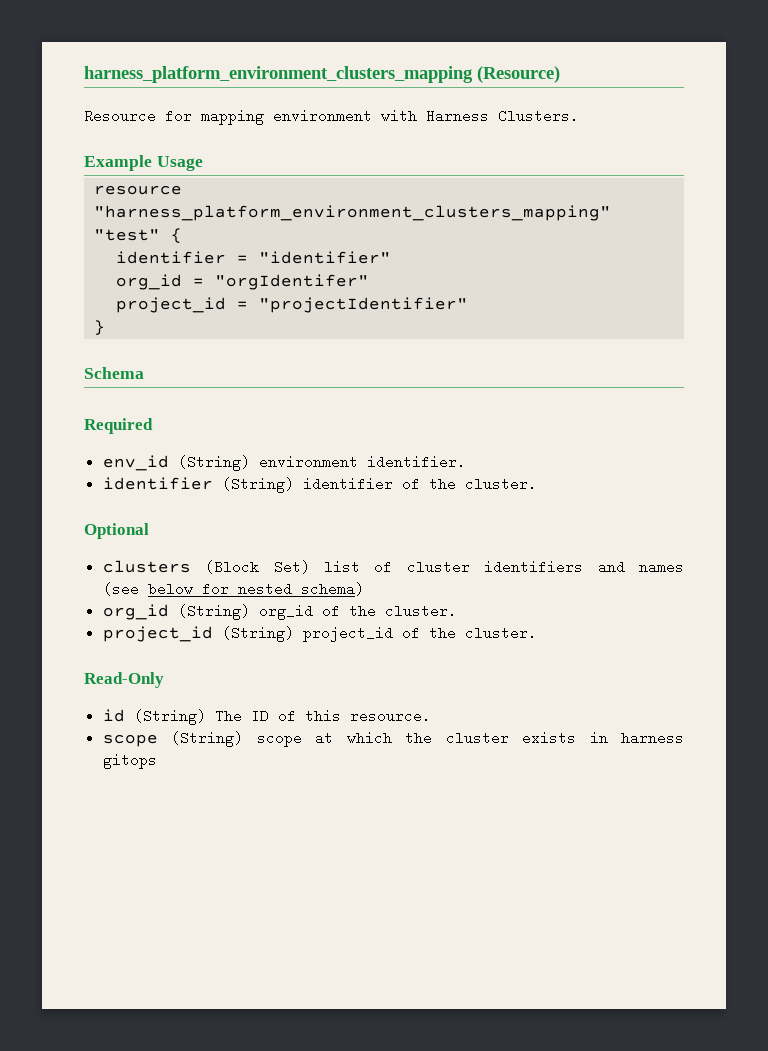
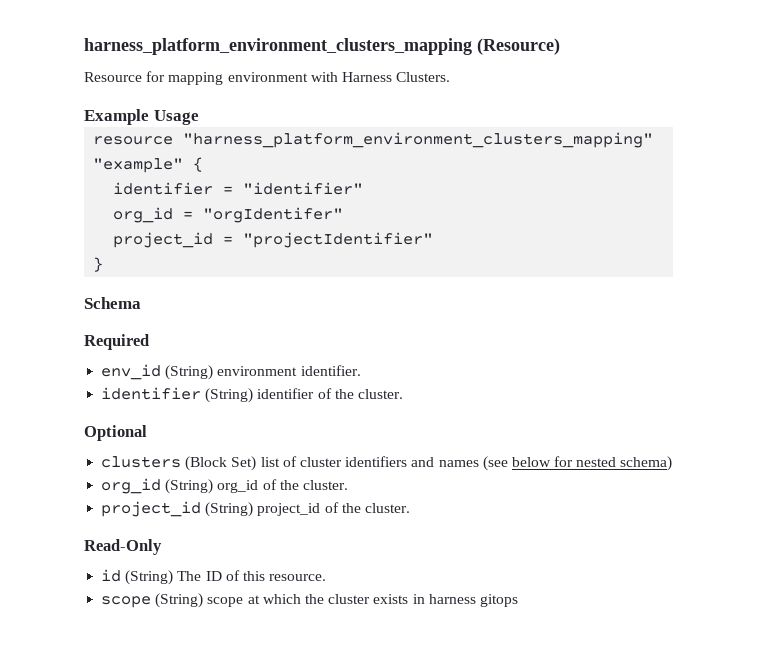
- resource "harness_platform_environment_clusters_mapping" "test" {
+ resource "harness_platform_environment_clusters_mapping" "example" {

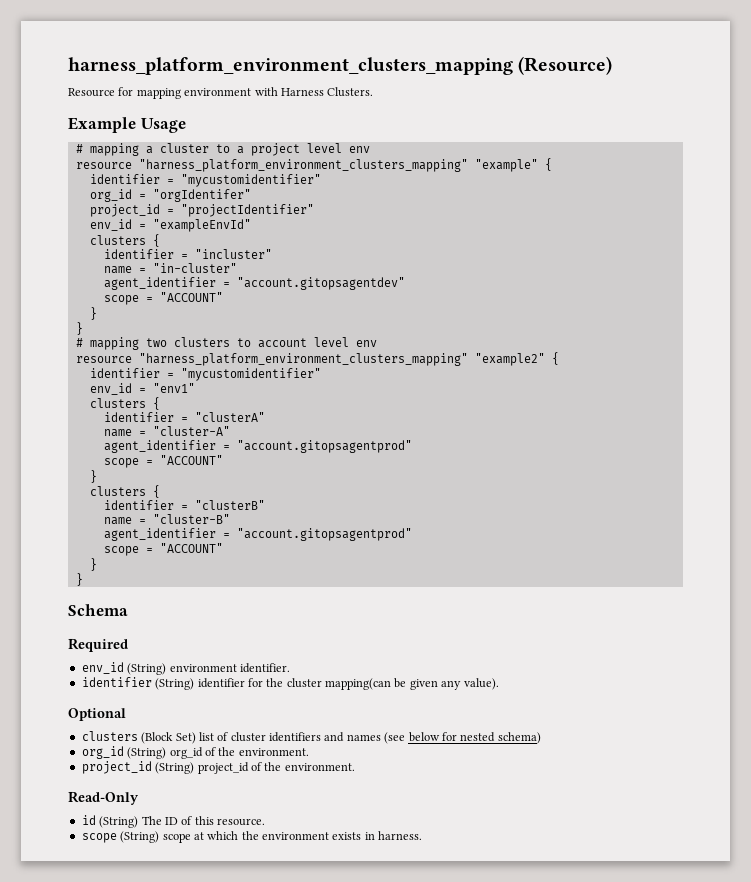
+ # mapping a cluster to a project level env
  resource "harness_platform_environment_clusters_mapping" "example" {
- identifier = "identifier"
+ identifier = "mycustomidentifier"
+ env_id = "exampleEnvId"
+ clusters {
+ identifier = "incluster"
+ name = "in-cluster"
+ agent_identifier = "account.gitopsagentdev"
+ scope = "ACCOUNT"
+ }
+ }
+ # mapping two clusters to account level env
+ resource "harness_platform_environment_clusters_mapping" "example2" {
+ identifier = "mycustomidentifier"
+ env_id = "env1"
+ clusters {
+ identifier = "clusterA"
+ name = "cluster-A"
+ agent_identifier = "account.gitopsagentprod"
+ scope = "ACCOUNT"
+ }
+ clusters {
+ identifier = "clusterB"
+ name = "cluster-B"
+ agent_identifier = "account.gitopsagentprod"
+ scope = "ACCOUNT"
+ }
- identifier (String) identifier of the cluster.
+ identifier (String) identifier for the cluster mapping(can be given any value).
- org_id (String) org_id of the cluster.
+ org_id (String) org_id of the environment.
- project_id (String) project_id of the cluster.
+ project_id (String) project_id of the environment.
- scope (String) scope at which the cluster exists in harness gitops
+ scope (String) scope at which the environment exists in harness.

